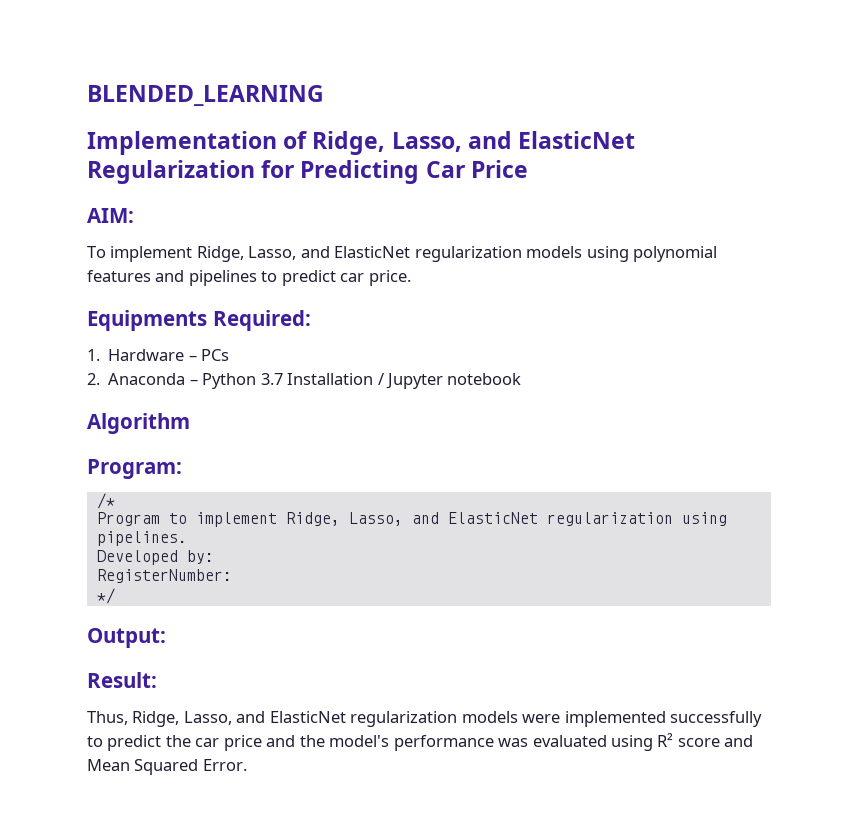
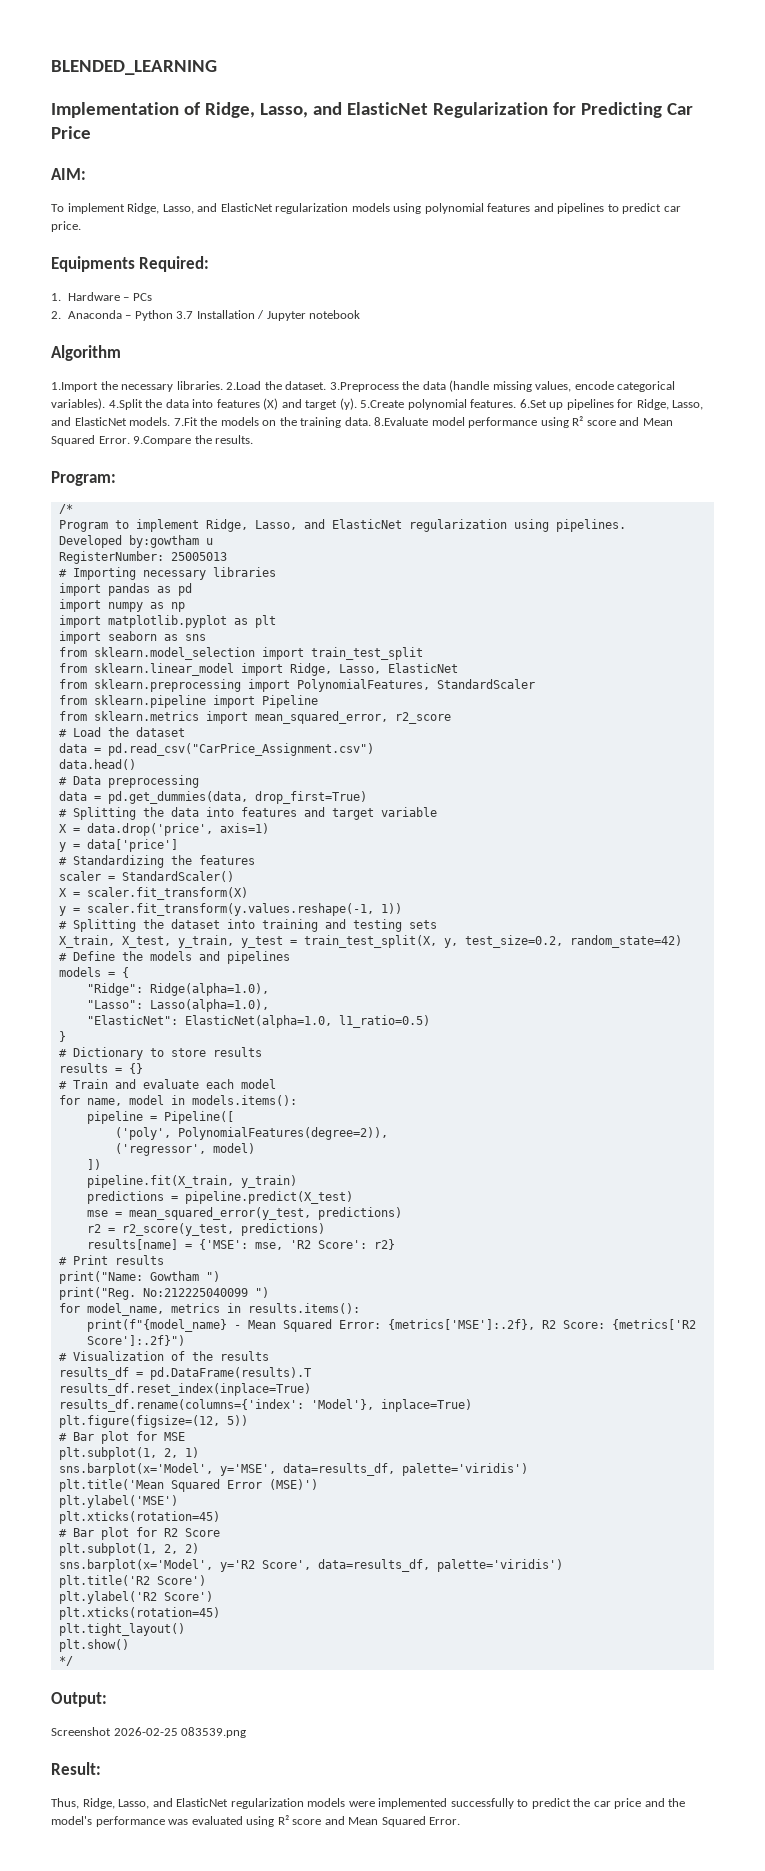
+ 1.Import the necessary libraries. 2.Load the dataset. 3.Preprocess the data (handle missing values, encode categorical variables). 4.Split the data into features (X) and target (y). 5.Create polynomial features. 6.Set up pipelines for Ridge, Lasso, and ElasticNet models. 7.Fit the models on the training data. 8.Evaluate model performance using R² score and Mean Squared Error. 9.Compare the results.
- Developed by:
+ Developed by:gowtham u
- RegisterNumber:
+ RegisterNumber: 25005013
+ # Importing necessary libraries
+ import pandas as pd
+ import numpy as np
+ import matplotlib.pyplot as plt
+ import seaborn as sns
+ from sklearn.model_selection import train_test_split
+ from sklearn.linear_model import Ridge, Lasso, ElasticNet
+ from sklearn.preprocessing import PolynomialFeatures, StandardScaler
+ from sklearn.pipeline import Pipeline
+ from sklearn.metrics import mean_squared_error, r2_score
+ # Load the dataset
+ data = pd.read_csv("CarPrice_Assignment.csv")
+ data.head()
+ # Data preprocessing
+ data = pd.get_dummies(data, drop_first=True)
+ # Splitting the data into features and target variable
+ X = data.drop('price', axis=1)
+ y = data['price']
+ # Standardizing the features
+ scaler = StandardScaler()
+ X = scaler.fit_transform(X)
+ y = scaler.fit_transform(y.values.reshape(-1, 1))
+ # Splitting the dataset into training and testing sets
+ X_train, X_test, y_train, y_test = train_test_split(X, y, test_size=0.2, random_state=42)
+ # Define the models and pipelines
+ models = {
+ "Ridge": Ridge(alpha=1.0),
+ "Lasso": Lasso(alpha=1.0),
+ "ElasticNet": ElasticNet(alpha=1.0, l1_ratio=0.5)
+ }
+ # Dictionary to store results
+ results = {}
+ # Train and evaluate each model
+ for name, model in models.items():
+ pipeline = Pipeline([
+ ('poly', PolynomialFeatures(degree=2)),
+ ('regressor', model)
+ ])
+ pipeline.fit(X_train, y_train)
+ predictions = pipeline.predict(X_test)
+ mse = mean_squared_error(y_test, predictions)
+ r2 = r2_score(y_test, predictions)
+ results[name] = {'MSE': mse, 'R2 Score': r2}
+ # Print results
+ print("Name: Gowtham ")
+ print("Reg. No:212225040099 ")
+ for model_name, metrics in results.items():
+ print(f"{model_name} - Mean Squared Error: {metrics['MSE']:.2f}, R2 Score: {metrics['R2 Score']:.2f}")
+ # Visualization of the results
+ results_df = pd.DataFrame(results).T
+ results_df.reset_index(inplace=True)
+ results_df.rename(columns={'index': 'Model'}, inplace=True)
+ plt.figure(figsize=(12, 5))
+ # Bar plot for MSE
+ plt.subplot(1, 2, 1)
+ sns.barplot(x='Model', y='MSE', data=results_df, palette='viridis')
+ plt.title('Mean Squared Error (MSE)')
+ plt.ylabel('MSE')
+ plt.xticks(rotation=45)
+ # Bar plot for R2 Score
+ plt.subplot(1, 2, 2)
+ sns.barplot(x='Model', y='R2 Score', data=results_df, palette='viridis')
+ plt.title('R2 Score')
+ plt.ylabel('R2 Score')
+ plt.xticks(rotation=45)
+ plt.tight_layout()
+ plt.show()
+ Screenshot 2026-02-25 083539.png

